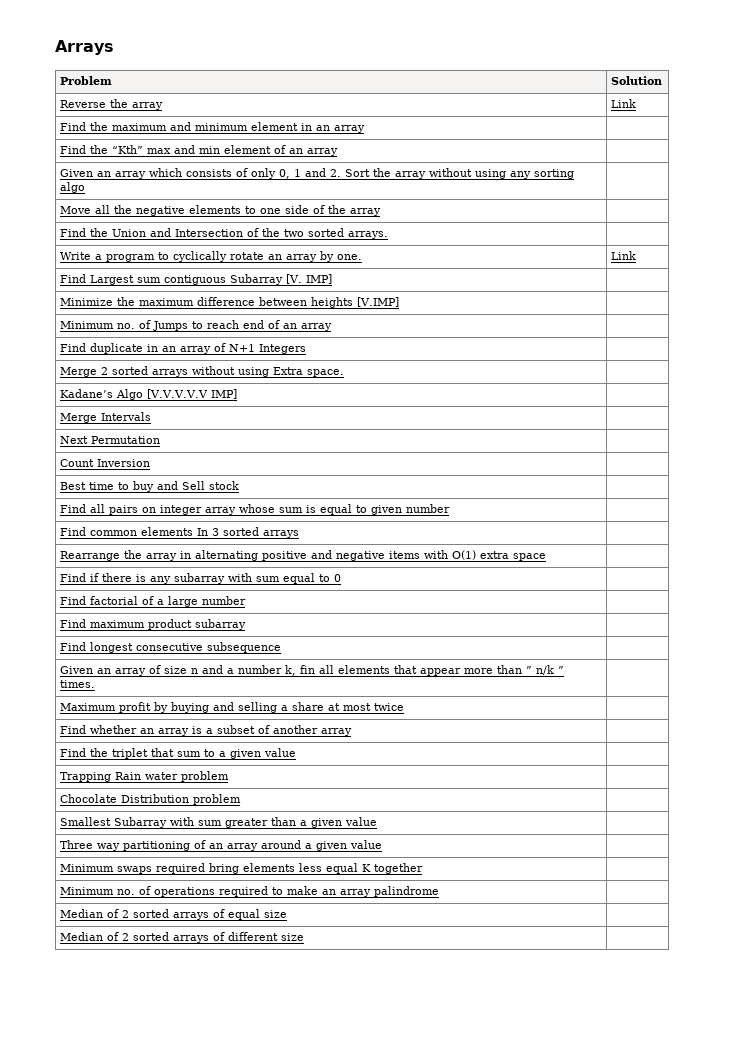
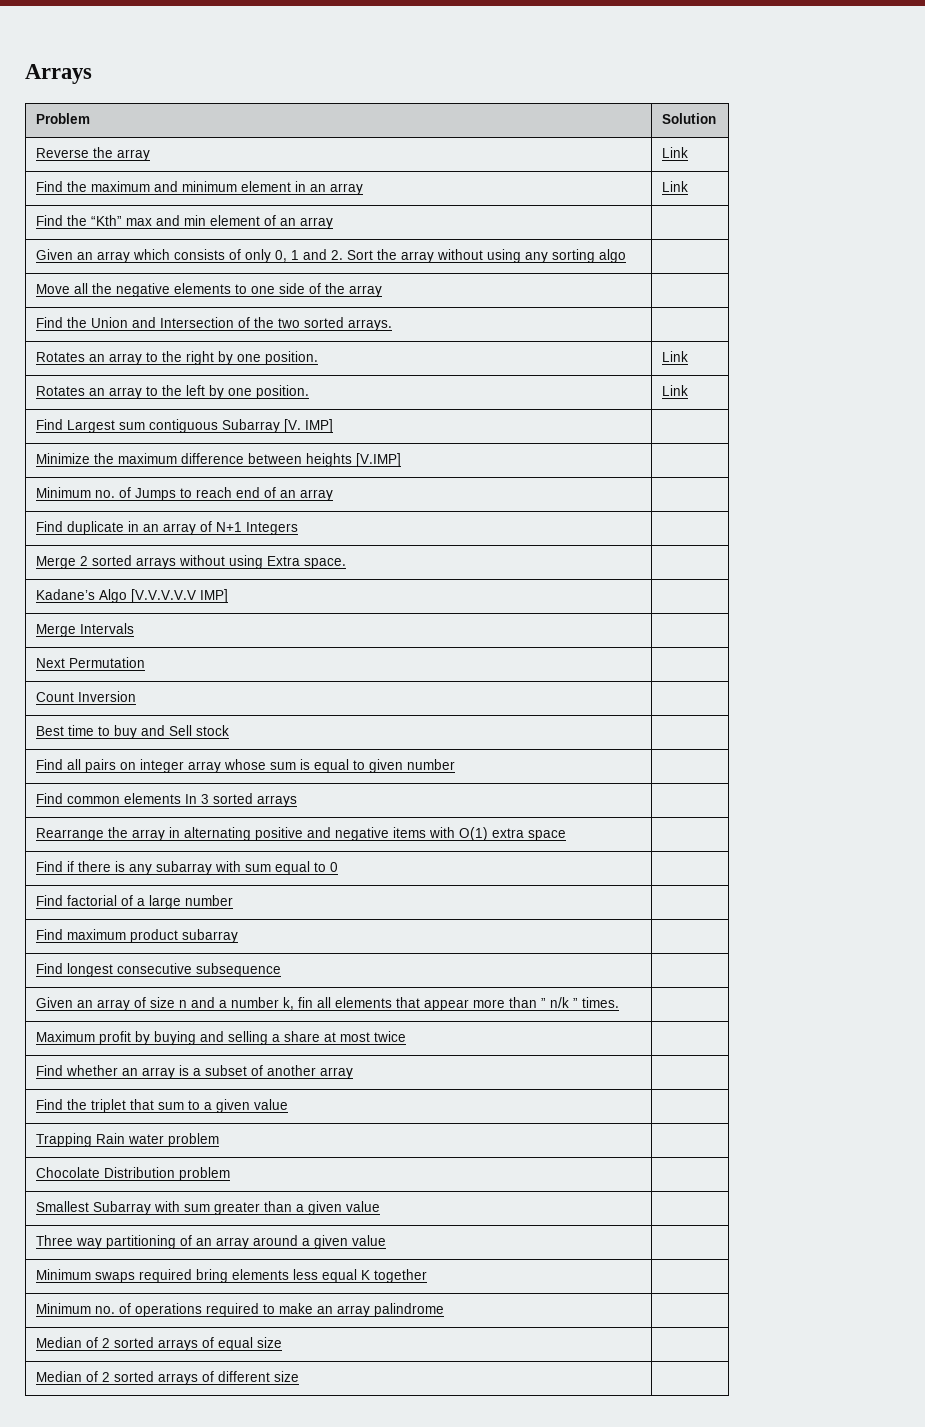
- Find the maximum and minimum element in an array |
+ Find the maximum and minimum element in an array | Link
- Write a program to cyclically rotate an array by one. | Link
+ Rotates an array to the right by one position. | Link
+ Rotates an array to the left by one position. | Link

